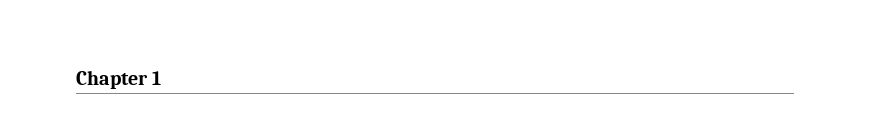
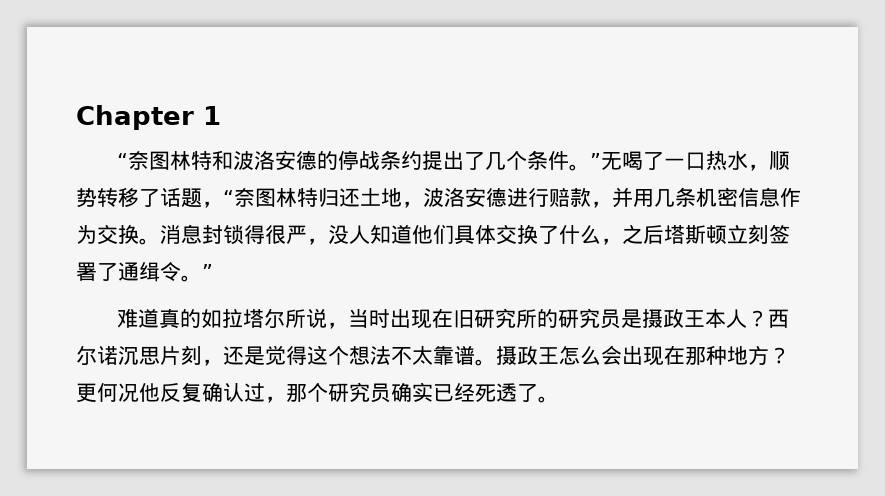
+ “奈图林特和波洛安德的停战条约提出了几个条件。”无喝了一口热水，顺势转移了话题，“奈图林特归还土地，波洛安德进行赔款，并用几条机密信息作为交换。消息封锁得很严，没人知道他们具体交换了什么，之后塔斯顿立刻签署了通缉令。”
+ 难道真的如拉塔尔所说，当时出现在旧研究所的研究员是摄政王本人？西尔诺沉思片刻，还是觉得这个想法不太靠谱。摄政王怎么会出现在那种地方？更何况他反复确认过，那个研究员确实已经死透了。

